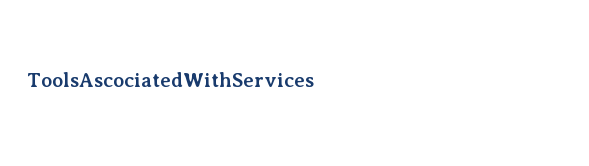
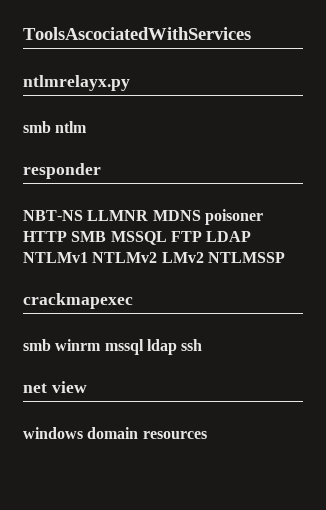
+ ntlmrelayx.py
+ smb ntlm
+ responder
+ NBT-NS LLMNR MDNS poisoner HTTP SMB MSSQL FTP LDAP NTLMv1 NTLMv2 LMv2 NTLMSSP
+ crackmapexec
+ smb winrm mssql ldap ssh
+ net view
+ windows domain resources

